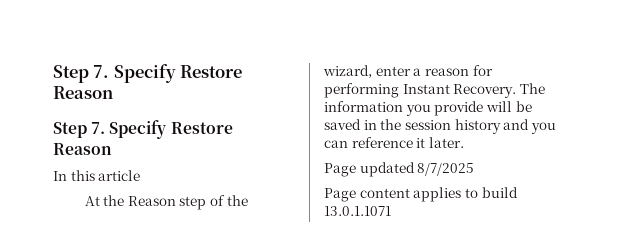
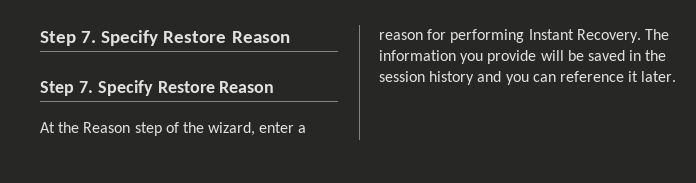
- In this article
- Page updated 8/7/2025
- Page content applies to build 13.0.1.1071

